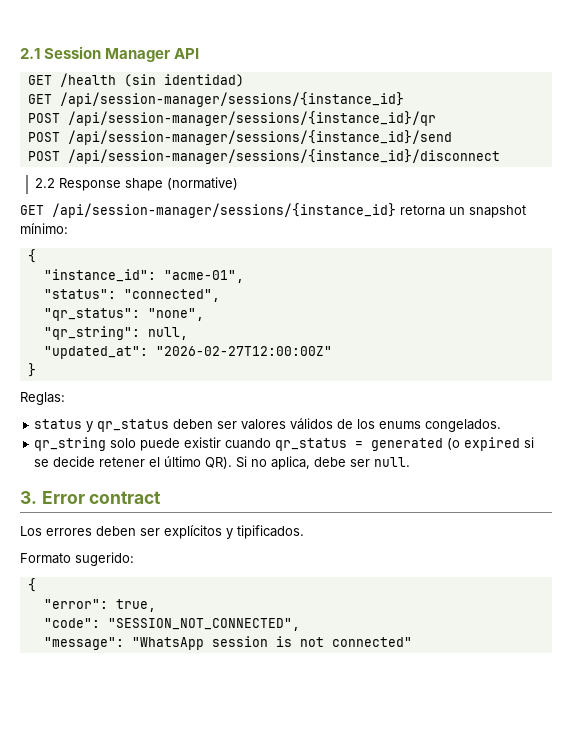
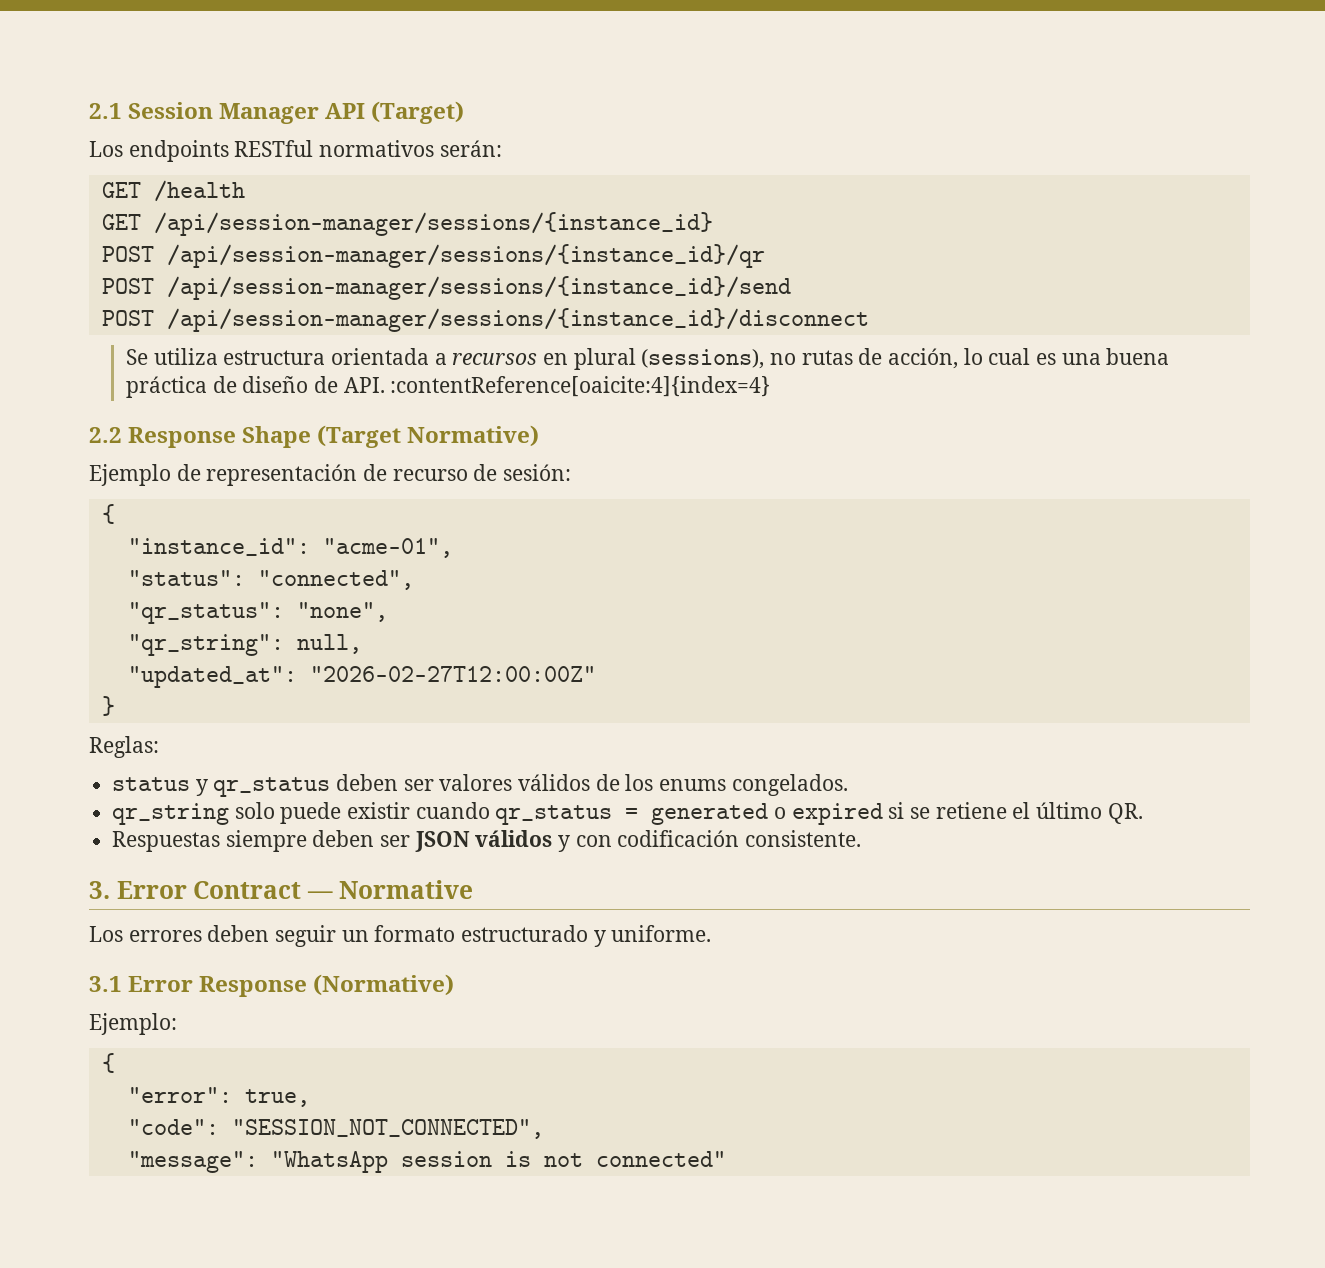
- 2.1 Session Manager API
+ 2.1 Session Manager API (Target)
+ Los endpoints RESTful normativos serán:
- GET /health (sin identidad)
+ GET /health
- 2.2 Response shape (normative)
- GET /api/session-manager/sessions/{instance_id} retorna un snapshot mínimo:
+ Se utiliza estructura orientada a recursos en plural (sessions), no rutas de acción, lo cual es una buena práctica de diseño de API. :contentReference[oaicite:4]{index=4}
+ 2.2 Response Shape (Target Normative)
+ Ejemplo de representación de recurso de sesión:
- qr_string solo puede existir cuando qr_status = generated (o expired si se decide retener el último QR). Si no aplica, debe ser null.
+ qr_string solo puede existir cuando qr_status = generated o expired si se retiene el último QR.
+ Respuestas siempre deben ser JSON válidos y con codificación consistente.
- 3. Error contract
+ 3. Error Contract — Normative
- Los errores deben ser explícitos y tipificados.
- Formato sugerido:
+ Los errores deben seguir un formato estructurado y uniforme.
+ 3.1 Error Response (Normative)
+ Ejemplo:

